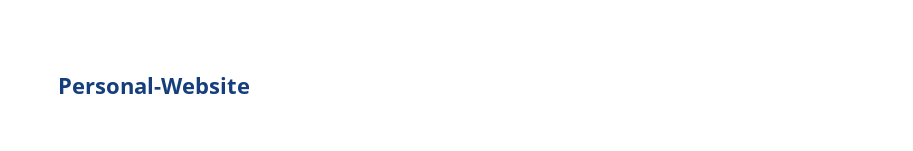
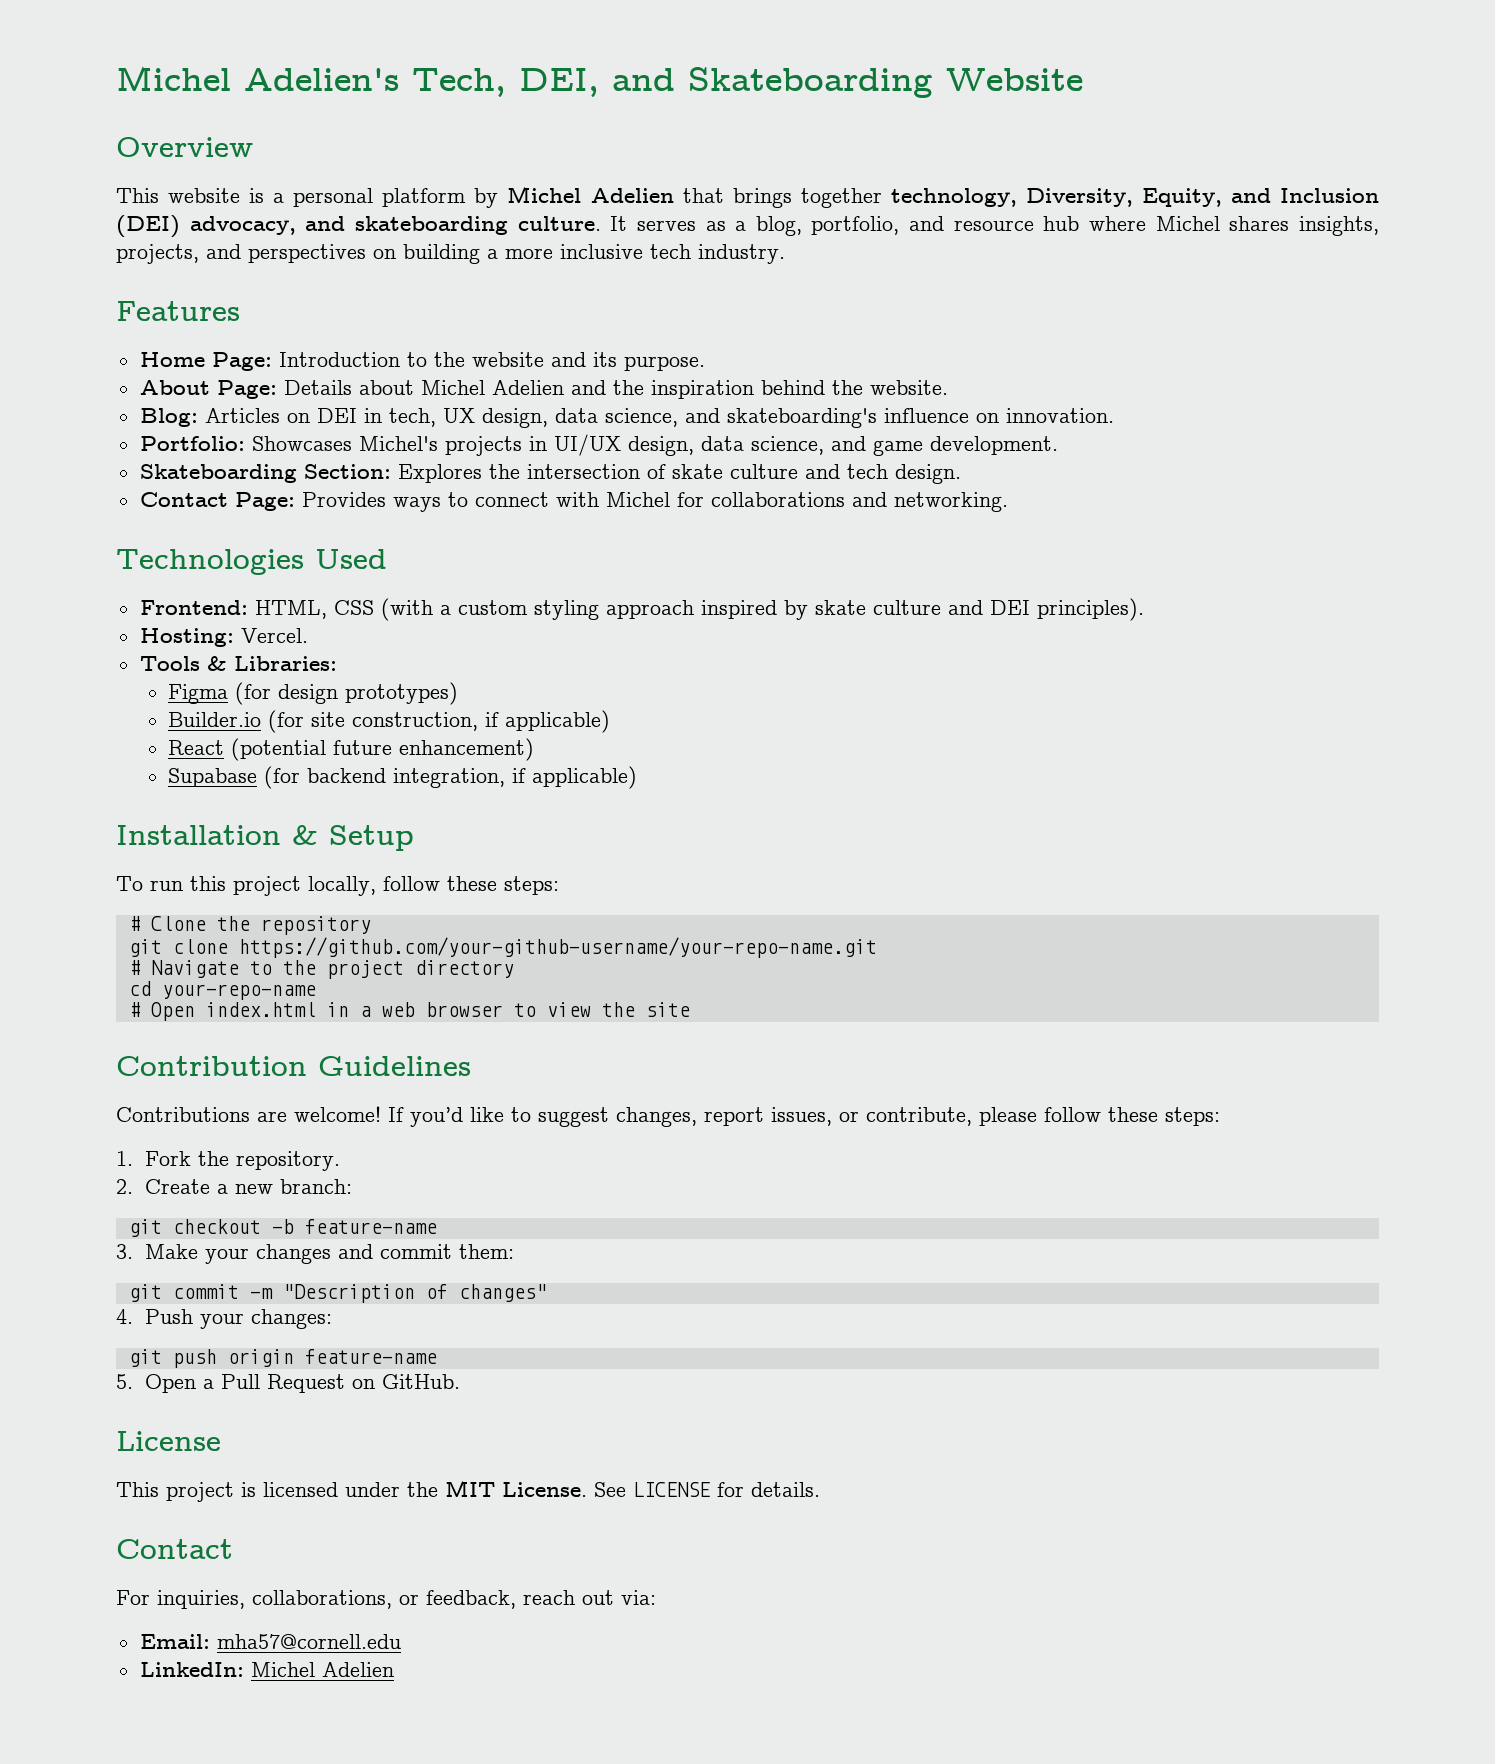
- Personal-Website
+ Michel Adelien's Tech, DEI, and Skateboarding Website
+ Overview
+ This website is a personal platform by Michel Adelien that brings together technology, Diversity, Equity, and Inclusion (DEI) advocacy, and skateboarding culture. It serves as a blog, portfolio, and resource hub where Michel shares insights, projects, and perspectives on building a more inclusive tech industry.
+ Features
+ Home Page: Introduction to the website and its purpose.
+ About Page: Details about Michel Adelien and the inspiration behind the website.
+ Blog: Articles on DEI in tech, UX design, data science, and skateboarding's influence on innovation.
+ Portfolio: Showcases Michel's projects in UI/UX design, data science, and game development.
+ Skateboarding Section: Explores the intersection of skate culture and tech design.
+ Contact Page: Provides ways to connect with Michel for collaborations and networking.
+ Technologies Used
+ Frontend: HTML, CSS (with a custom styling approach inspired by skate culture and DEI principles).
+ Hosting: Vercel.
+ Tools & Libraries:
+ Figma (for design prototypes)
+ Builder.io (for site construction, if applicable)
+ React (potential future enhancement)
+ Supabase (for backend integration, if applicable)
+ Installation & Setup
+ To run this project locally, follow these steps:
+ # Clone the repository
+ git clone https://github.com/your-github-username/your-repo-name.git
+ # Navigate to the project directory
+ cd your-repo-name
+ # Open index.html in a web browser to view the site
+ Contribution Guidelines
+ Contributions are welcome! If you’d like to suggest changes, report issues, or contribute, please follow these steps:
+ 1. Fork the repository.
+ 2. Create a new branch:
+ git checkout -b feature-name
+ 3. Make your changes and commit them:
+ git commit -m "Description of changes"
+ 4. Push your changes:
+ git push origin feature-name
+ 5. Open a Pull Request on GitHub.
+ License
+ This project is licensed under the MIT License. See LICENSE for details.
+ Contact
+ For inquiries, collaborations, or feedback, reach out via:
+ Email: mha57@cornell.edu
+ LinkedIn: Michel Adelien

